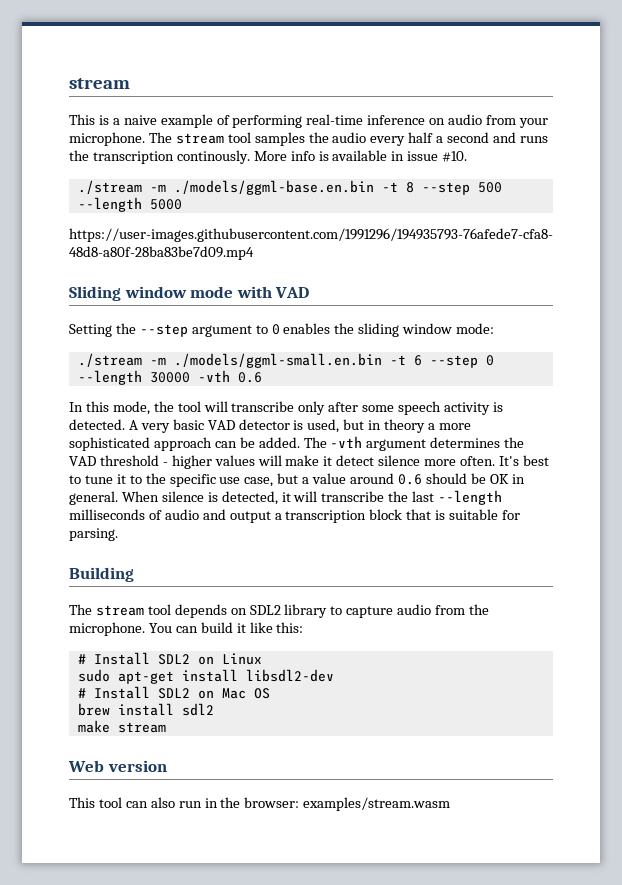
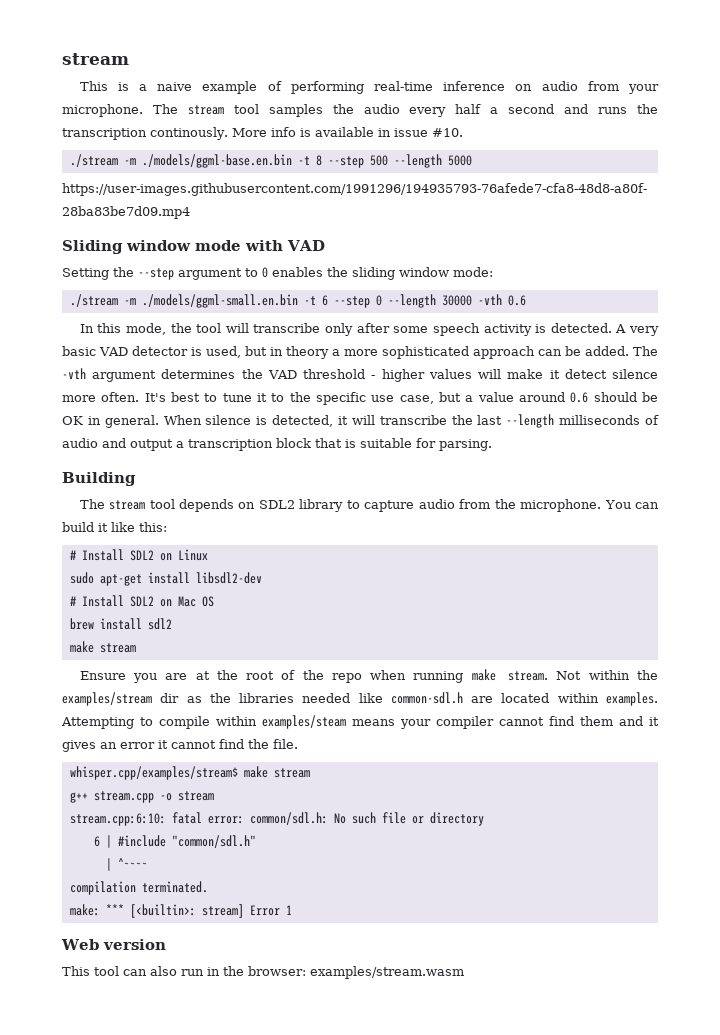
+ Ensure you are at the root of the repo when running make stream. Not within the examples/stream dir as the libraries needed like common-sdl.h are located within examples. Attempting to compile within examples/steam means your compiler cannot find them and it gives an error it cannot find the file.
+ whisper.cpp/examples/stream$ make stream
+ g++ stream.cpp -o stream
+ stream.cpp:6:10: fatal error: common/sdl.h: No such file or directory
+ 6 | #include "common/sdl.h"
+ | ^~~~~
+ compilation terminated.
+ make: *** [<builtin>: stream] Error 1

